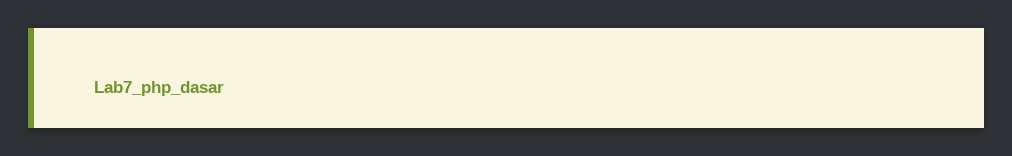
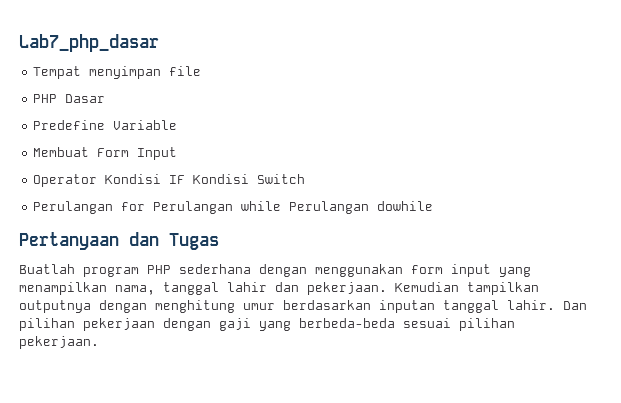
+ Tempat menyimpan file
+ PHP Dasar
+ Predefine Variable
+ Membuat Form Input
+ Operator Kondisi IF Kondisi Switch
+ Perulangan for Perulangan while Perulangan dowhile
+ Pertanyaan dan Tugas
+ Buatlah program PHP sederhana dengan menggunakan form input yang menampilkan nama, tanggal lahir dan pekerjaan. Kemudian tampilkan outputnya dengan menghitung umur berdasarkan inputan tanggal lahir. Dan pilihan pekerjaan dengan gaji yang berbeda-beda sesuai pilihan pekerjaan.

